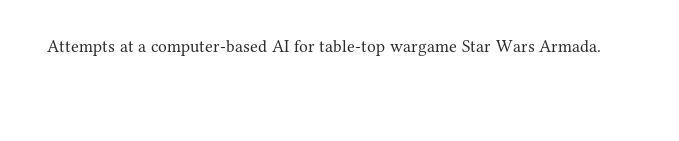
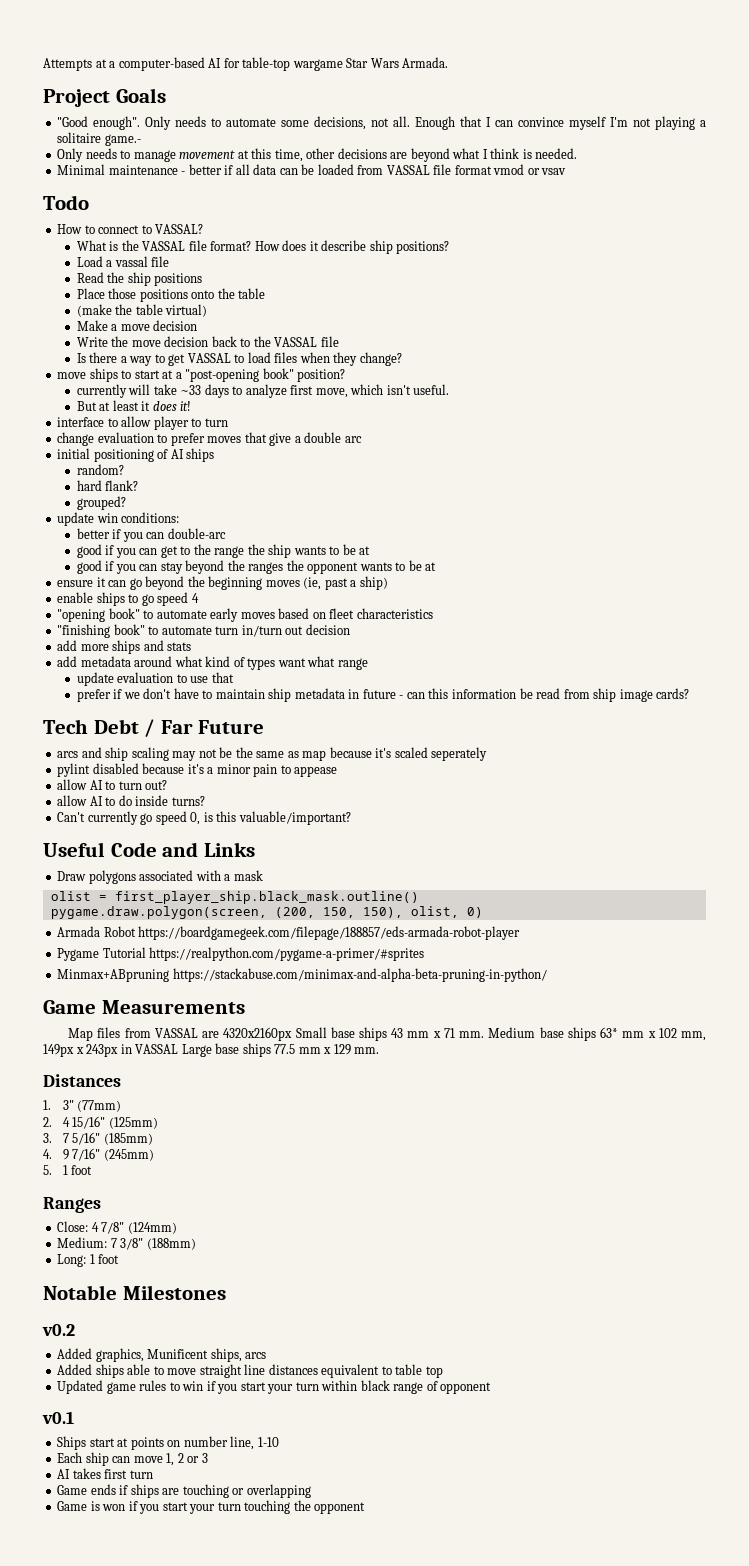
+ Project Goals
+ "Good enough". Only needs to automate some decisions, not all. Enough that I can convince myself I'm not playing a solitaire game.-
+ Only needs to manage movement at this time, other decisions are beyond what I think is needed.
+ Minimal maintenance - better if all data can be loaded from VASSAL file format vmod or vsav
+ Todo
+ How to connect to VASSAL?
+ What is the VASSAL file format? How does it describe ship positions?
+ Load a vassal file
+ Read the ship positions
+ Place those positions onto the table
+ (make the table virtual)
+ Make a move decision
+ Write the move decision back to the VASSAL file
+ Is there a way to get VASSAL to load files when they change?
+ move ships to start at a "post-opening book" position?
+ currently will take ~33 days to analyze first move, which isn't useful.
+ But at least it does it!
+ interface to allow player to turn
+ change evaluation to prefer moves that give a double arc
+ initial positioning of AI ships
+ random?
+ hard flank?
+ grouped?
+ update win conditions:
+ better if you can double-arc
+ good if you can get to the range the ship wants to be at
+ good if you can stay beyond the ranges the opponent wants to be at
+ ensure it can go beyond the beginning moves (ie, past a ship)
+ enable ships to go speed 4
+ "opening book" to automate early moves based on fleet characteristics
+ "finishing book" to automate turn in/turn out decision
+ add more ships and stats
+ add metadata around what kind of types want what range
+ update evaluation to use that
+ prefer if we don't have to maintain ship metadata in future - can this information be read from ship image cards?
+ Tech Debt / Far Future
+ arcs and ship scaling may not be the same as map because it's scaled seperately
+ pylint disabled because it's a minor pain to appease
+ allow AI to turn out?
+ allow AI to do inside turns?
+ Can't currently go speed 0, is this valuable/important?
+ Useful Code and Links
+ Draw polygons associated with a mask
+ olist = first_player_ship.black_mask.outline()
+ pygame.draw.polygon(screen, (200, 150, 150), olist, 0)
+ Armada Robot https://boardgamegeek.com/filepage/188857/eds-armada-robot-player
+ Pygame Tutorial https://realpython.com/pygame-a-primer/#sprites
+ Minmax+ABpruning https://stackabuse.com/minimax-and-alpha-beta-pruning-in-python/
+ Game Measurements
+ Map files from VASSAL are 4320x2160px Small base ships 43 mm x 71 mm. Medium base ships 63* mm x 102 mm, 149px x 243px in VASSAL Large base ships 77.5 mm x 129 mm.
+ Distances
+ 1. 3" (77mm)
+ 2. 4 15/16" (125mm)
+ 3. 7 5/16" (185mm)
+ 4. 9 7/16" (245mm)
+ 5. 1 foot
+ Ranges
+ Close: 4 7/8" (124mm)
+ Medium: 7 3/8" (188mm)
+ Long: 1 foot
+ Notable Milestones
+ v0.2
+ Added graphics, Munificent ships, arcs
+ Added ships able to move straight line distances equivalent to table top
+ Updated game rules to win if you start your turn within black range of opponent
+ v0.1
+ Ships start at points on number line, 1-10
+ Each ship can move 1, 2 or 3
+ AI takes first turn
+ Game ends if ships are touching or overlapping
+ Game is won if you start your turn touching the opponent

